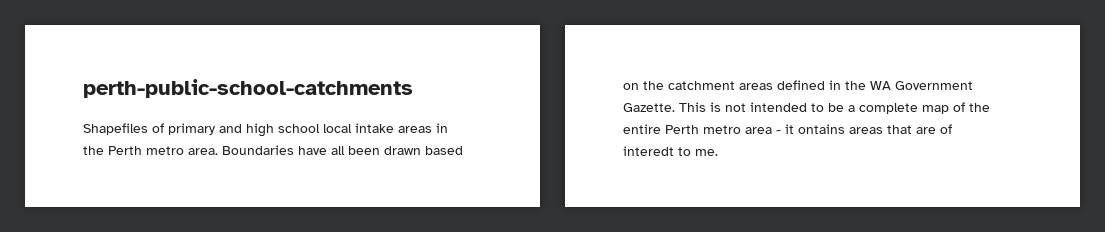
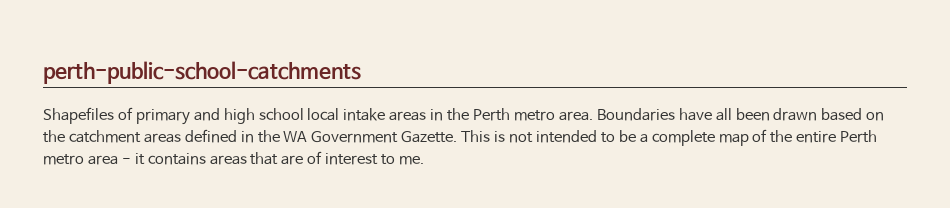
- This is not intended to be a complete map of the entire Perth metro area - it ontains areas that are of interedt to me.
+ This is not intended to be a complete map of the entire Perth metro area - it contains areas that are of interest to me.

